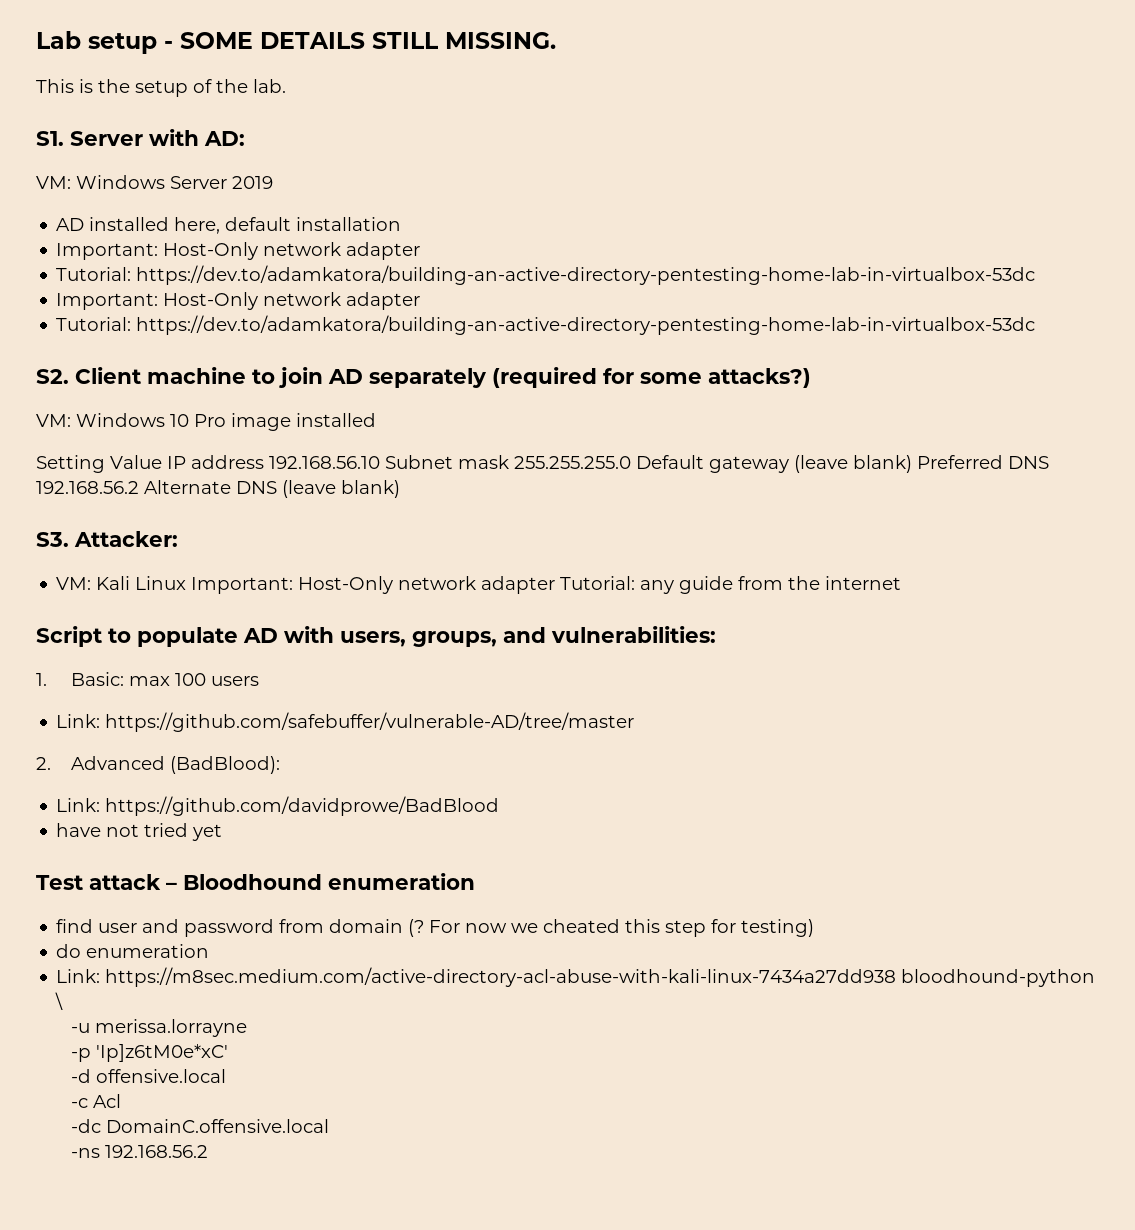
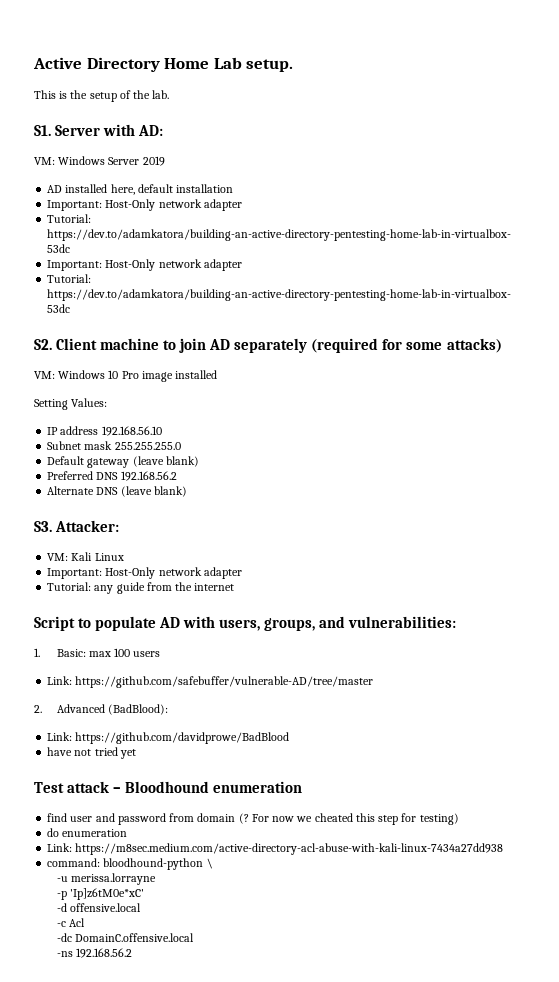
- Lab setup - SOME DETAILS STILL MISSING.
+ Active Directory Home Lab setup.
- S2. Client machine to join AD separately (required for some attacks?)
+ S2. Client machine to join AD separately (required for some attacks)
- Setting Value IP address 192.168.56.10 Subnet mask 255.255.255.0 Default gateway (leave blank) Preferred DNS 192.168.56.2 Alternate DNS (leave blank)
+ Setting Values:
+ IP address 192.168.56.10
+ Subnet mask 255.255.255.0
+ Default gateway (leave blank)
+ Preferred DNS 192.168.56.2
+ Alternate DNS (leave blank)
- VM: Kali Linux Important: Host-Only network adapter Tutorial: any guide from the internet
+ VM: Kali Linux
+ Important: Host-Only network adapter
+ Tutorial: any guide from the internet
- Link: https://m8sec.medium.com/active-directory-acl-abuse-with-kali-linux-7434a27dd938 bloodhound-python \
+ Link: https://m8sec.medium.com/active-directory-acl-abuse-with-kali-linux-7434a27dd938
+ command: bloodhound-python \

